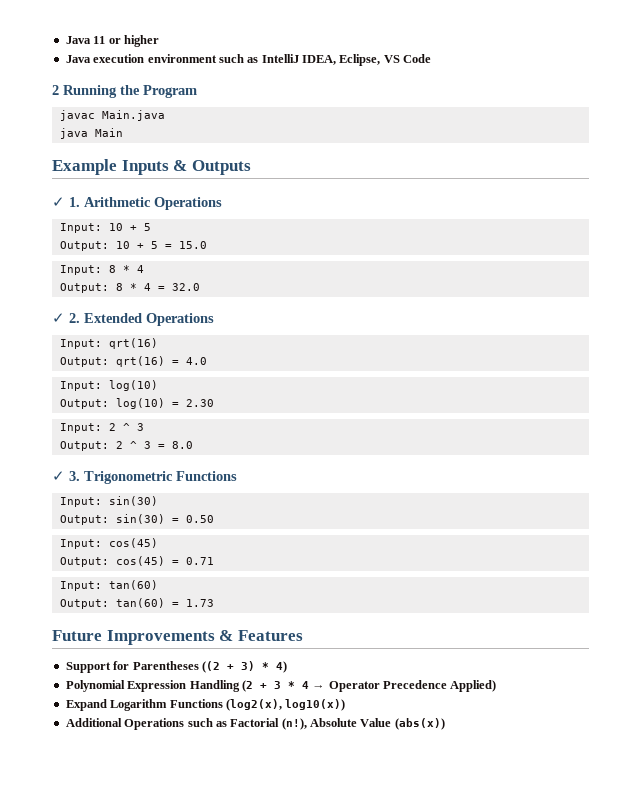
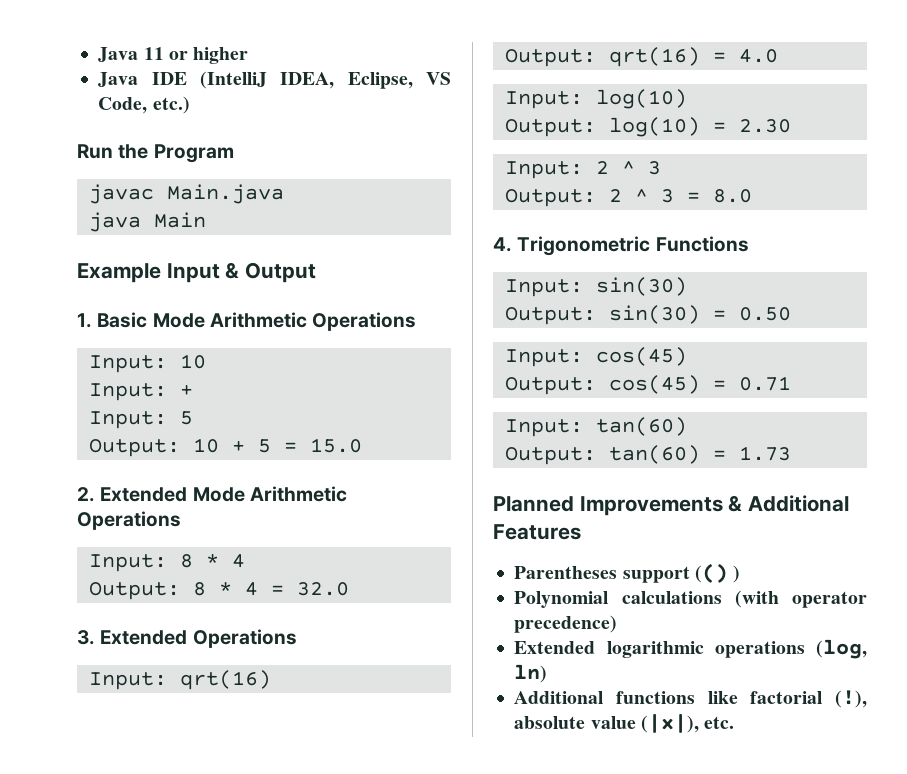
- Java execution environment such as IntelliJ IDEA, Eclipse, VS Code
- 2 Running the Program
+ Java IDE (IntelliJ IDEA, Eclipse, VS Code, etc.)
+ Run the Program
- Example Inputs & Outputs
- ✓ 1. Arithmetic Operations
+ Example Input & Output
+ 1. Basic Mode Arithmetic Operations
- Input: 10 + 5
+ Input: 10
+ Input: +
+ Input: 5
+ 2. Extended Mode Arithmetic Operations
- ✓ 2. Extended Operations
+ 3. Extended Operations
- ✓ 3. Trigonometric Functions
+ 4. Trigonometric Functions
- Future Improvements & Features
+ Planned Improvements & Additional Features
- Support for Parentheses ((2 + 3) * 4)
- Polynomial Expression Handling (2 + 3 * 4 → Operator Precedence Applied)
- Expand Logarithm Functions (log2(x), log10(x))
- Additional Operations such as Factorial (n!), Absolute Value (abs(x))
+ Parentheses support (() )
+ Polynomial calculations (with operator precedence)
+ Extended logarithmic operations (log, ln)
+ Additional functions like factorial (!), absolute value (|x|), etc.

